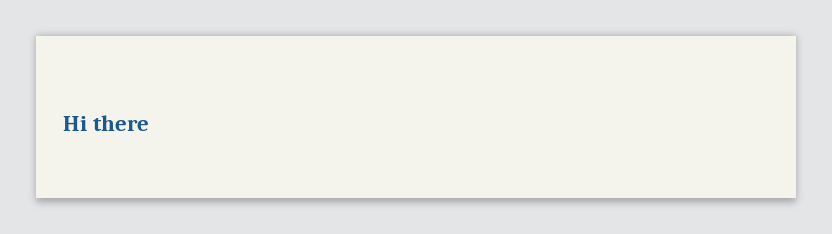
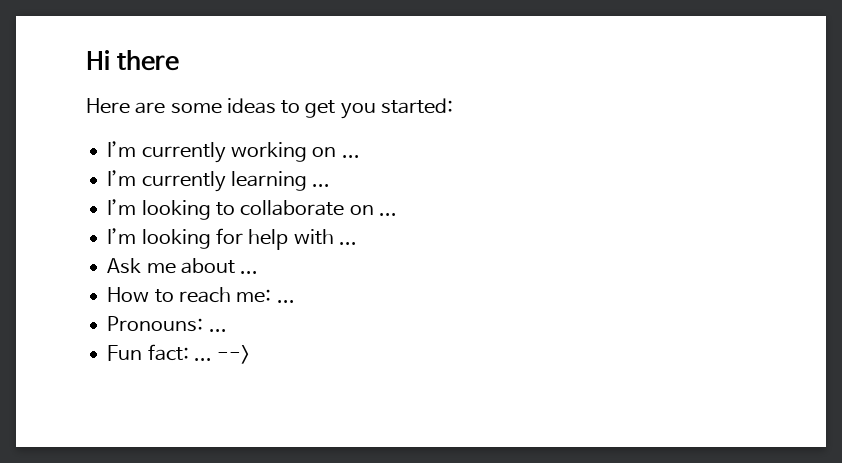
+ Here are some ideas to get you started:
+ I’m currently working on ...
+ I’m currently learning ...
+ I’m looking to collaborate on ...
+ I’m looking for help with ...
+ Ask me about ...
+ How to reach me: ...
+ Pronouns: ...
+ Fun fact: ... -->

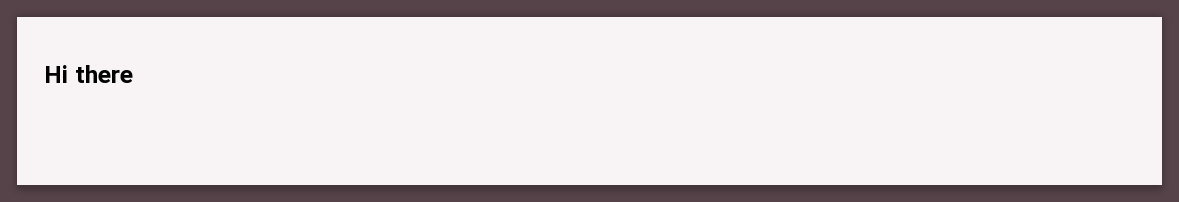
- Here are some ideas to get you started:
- I’m currently working on ...
- I’m currently learning ...
- I’m looking to collaborate on ...
- I’m looking for help with ...
- Ask me about ...
- How to reach me: ...
- Pronouns: ...
- Fun fact: ... -->

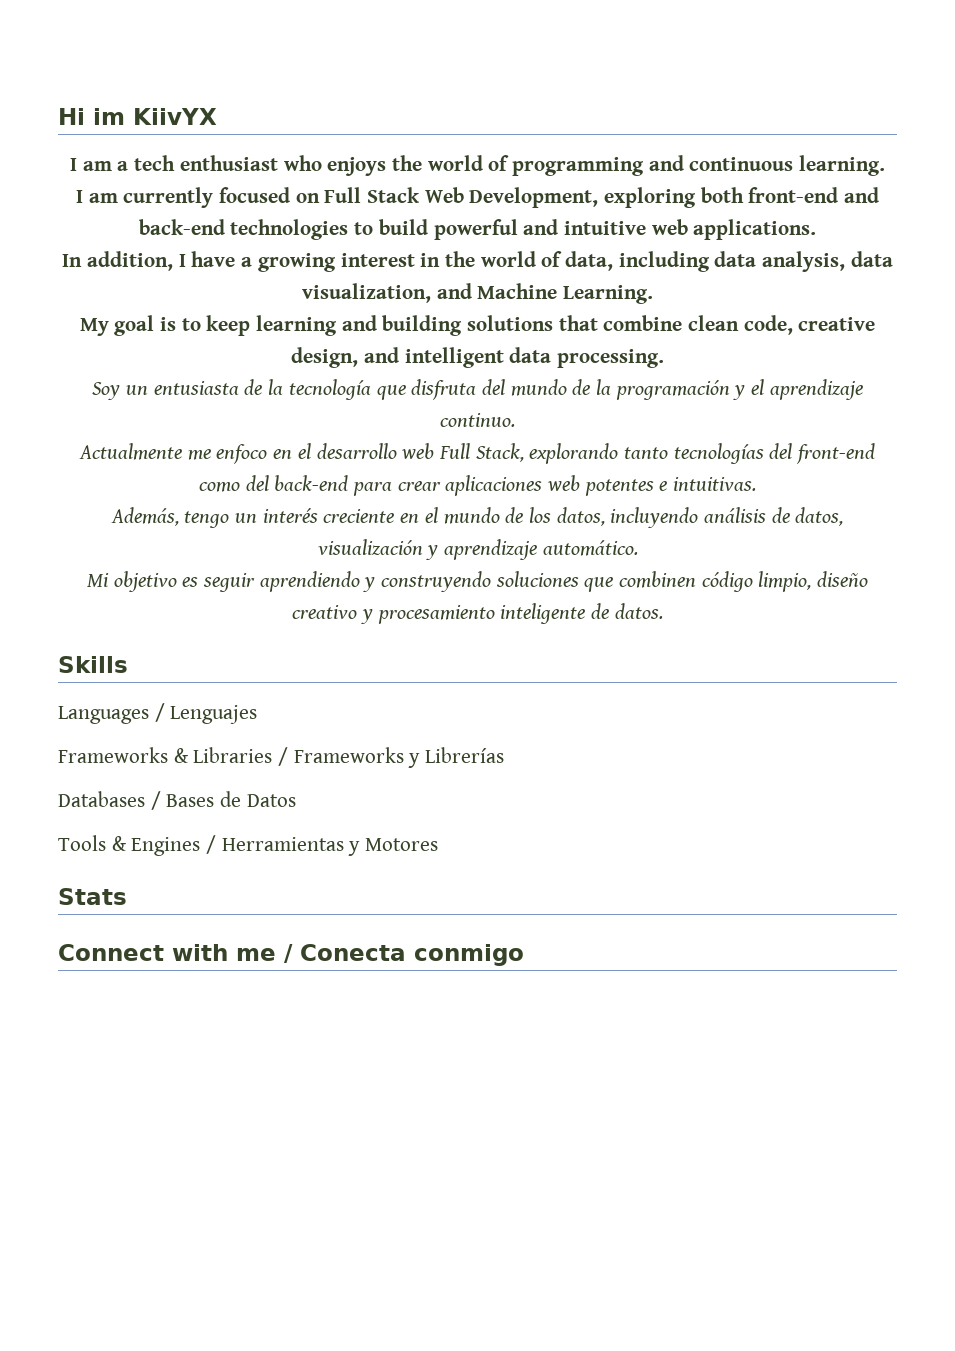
- Hi there
+ Hi im KiivYX
+ I am a tech enthusiast who enjoys the world of programming and continuous learning.
+ I am currently focused on Full Stack Web Development, exploring both front-end and back-end technologies to build powerful and intuitive web applications.
+ In addition, I have a growing interest in the world of data, including data analysis, data visualization, and Machine Learning.
+ My goal is to keep learning and building solutions that combine clean code, creative design, and intelligent data processing.
+ Soy un entusiasta de la tecnología que disfruta del mundo de la programación y el aprendizaje continuo.
+ Actualmente me enfoco en el desarrollo web Full Stack, explorando tanto tecnologías del front-end como del back-end para crear aplicaciones web potentes e intuitivas.
+ Además, tengo un interés creciente en el mundo de los datos, incluyendo análisis de datos, visualización y aprendizaje automático.
+ Mi objetivo es seguir aprendiendo y construyendo soluciones que combinen código limpio, diseño creativo y procesamiento inteligente de datos.
+ Skills
+ Languages / Lenguajes
+ Frameworks & Libraries / Frameworks y Librerías
+ Databases / Bases de Datos
+ Tools & Engines / Herramientas y Motores
+ Stats
+ Connect with me / Conecta conmigo

